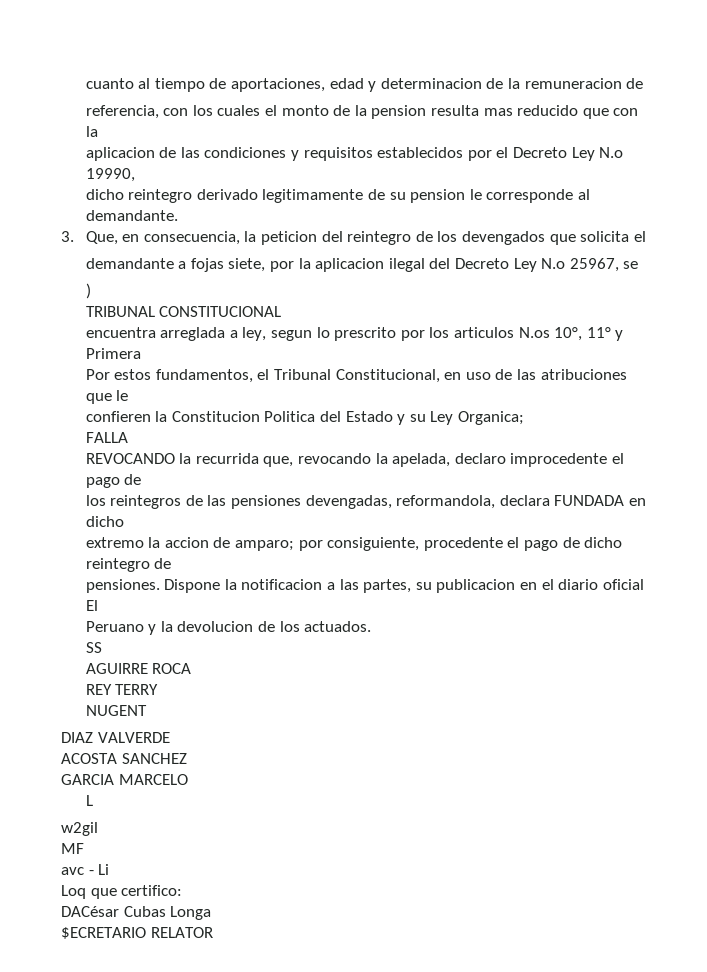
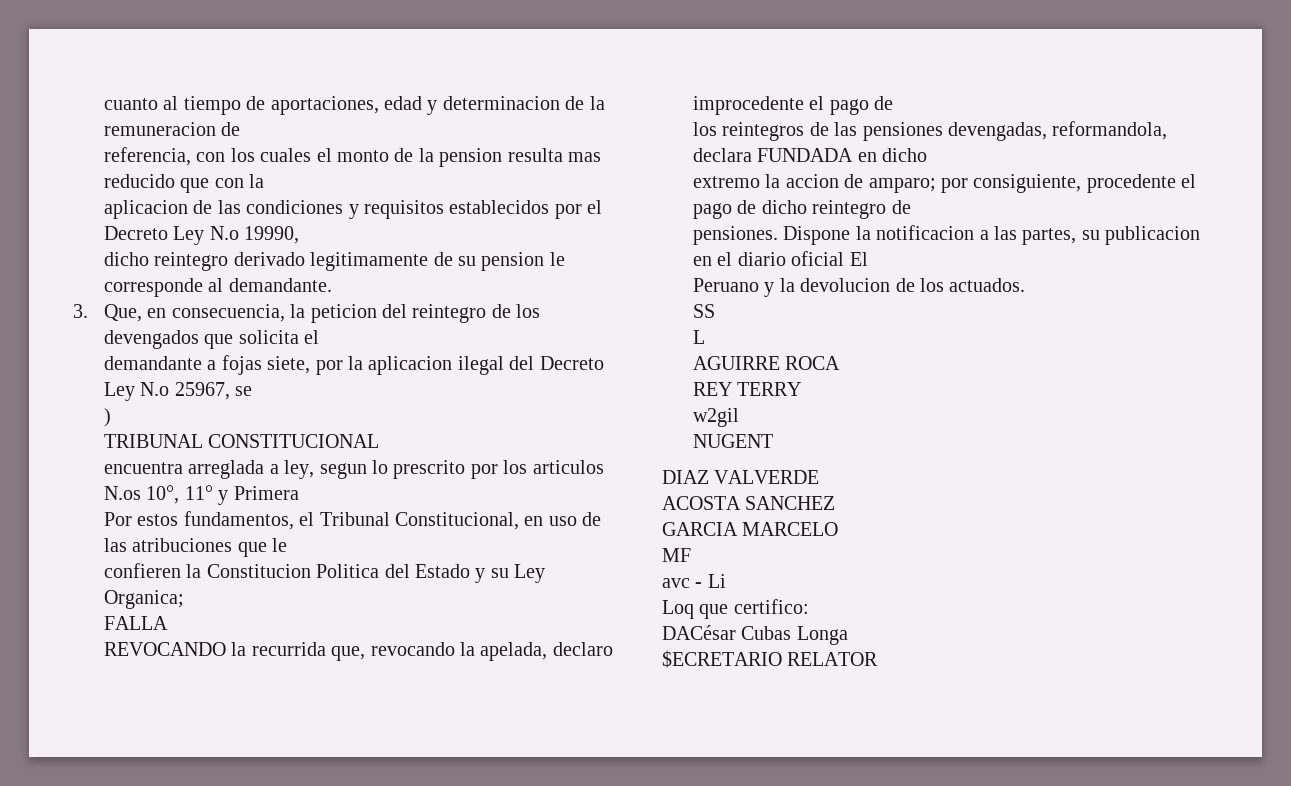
+ L
+ w2gil
- L
- w2gil

